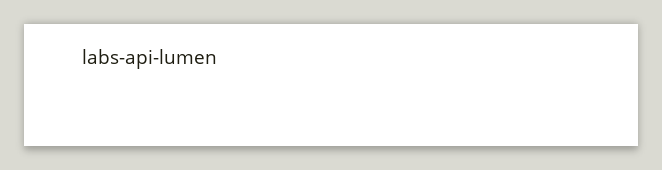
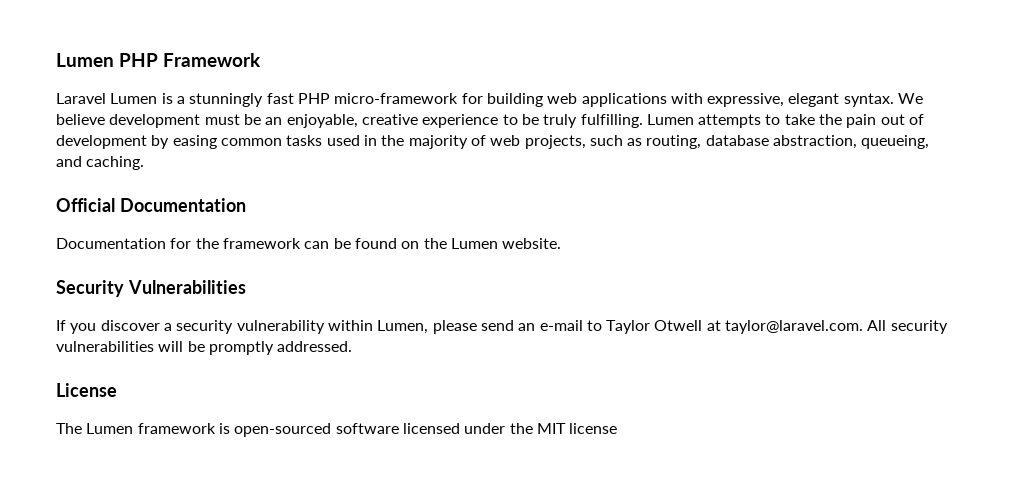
- labs-api-lumen
+ Lumen PHP Framework
+ Laravel Lumen is a stunningly fast PHP micro-framework for building web applications with expressive, elegant syntax. We believe development must be an enjoyable, creative experience to be truly fulfilling. Lumen attempts to take the pain out of development by easing common tasks used in the majority of web projects, such as routing, database abstraction, queueing, and caching.
+ Official Documentation
+ Documentation for the framework can be found on the Lumen website.
+ Security Vulnerabilities
+ If you discover a security vulnerability within Lumen, please send an e-mail to Taylor Otwell at taylor@laravel.com. All security vulnerabilities will be promptly addressed.
+ License
+ The Lumen framework is open-sourced software licensed under the MIT license

